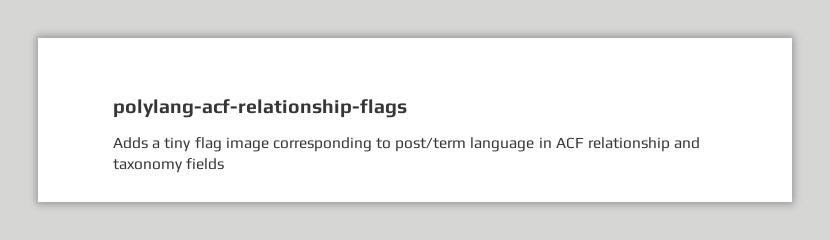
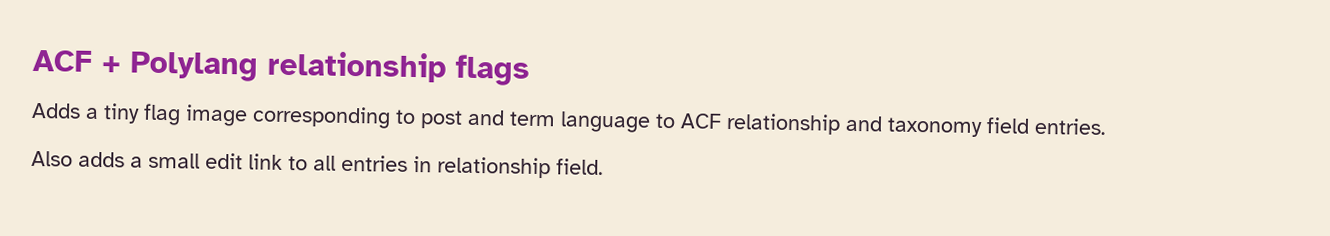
- polylang-acf-relationship-flags
+ ACF + Polylang relationship flags
- Adds a tiny flag image corresponding to post/term language in ACF relationship and taxonomy fields
+ Adds a tiny flag image corresponding to post and term language to ACF relationship and taxonomy field entries.
+ Also adds a small edit link to all entries in relationship field.

